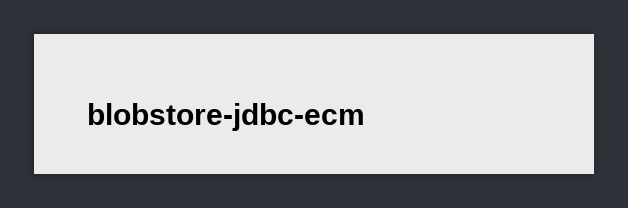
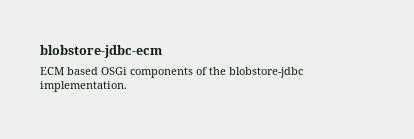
+ ECM based OSGi components of the blobstore-jdbc implementation.

